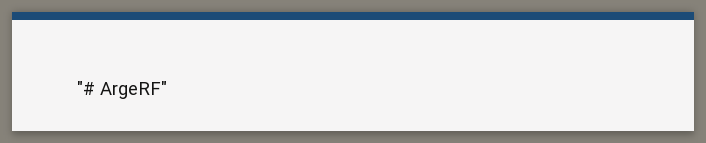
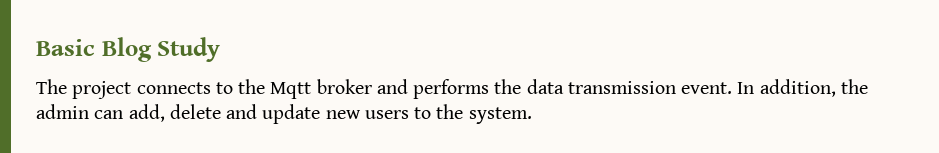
- "# ArgeRF"
+ Basic Blog Study
+ The project connects to the Mqtt broker and performs the data transmission event. In addition, the admin can add, delete and update new users to the system.

